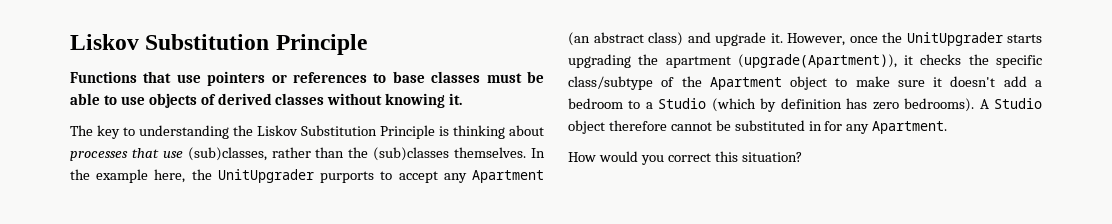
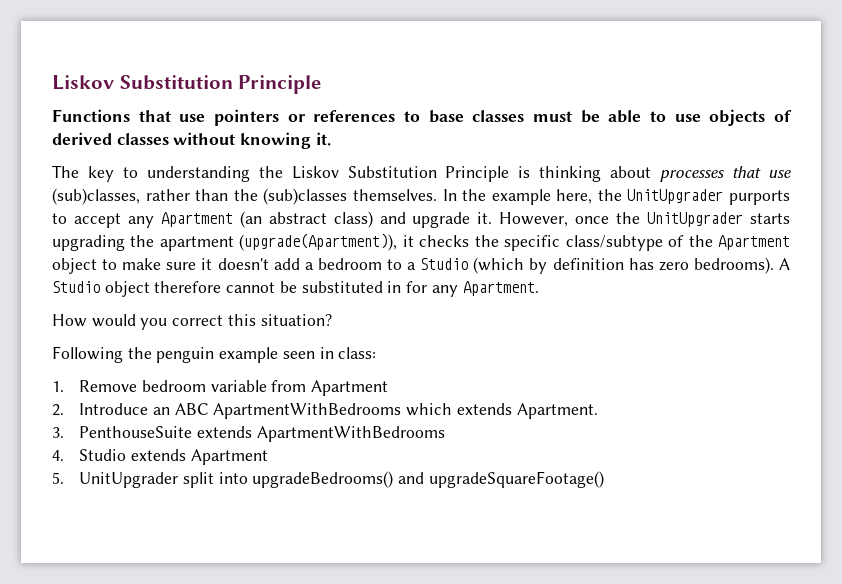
+ Following the penguin example seen in class:
+ 1. Remove bedroom variable from Apartment
+ 2. Introduce an ABC ApartmentWithBedrooms which extends Apartment.
+ 3. PenthouseSuite extends ApartmentWithBedrooms
+ 4. Studio extends Apartment
+ 5. UnitUpgrader split into upgradeBedrooms() and upgradeSquareFootage()

